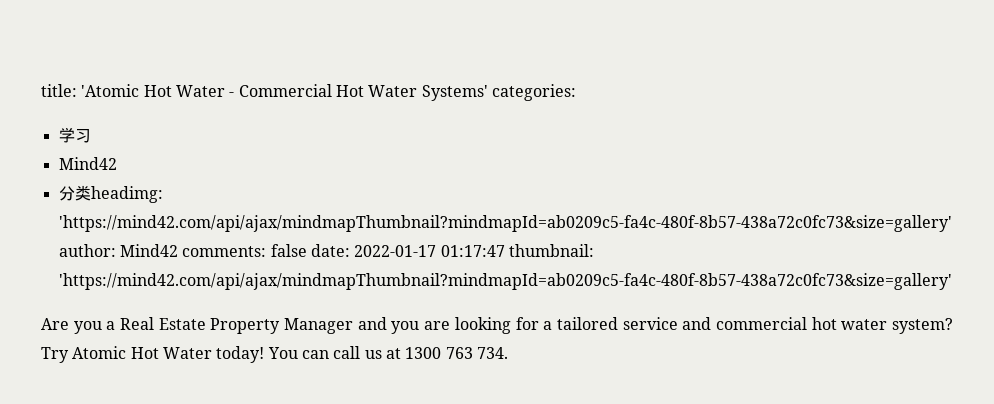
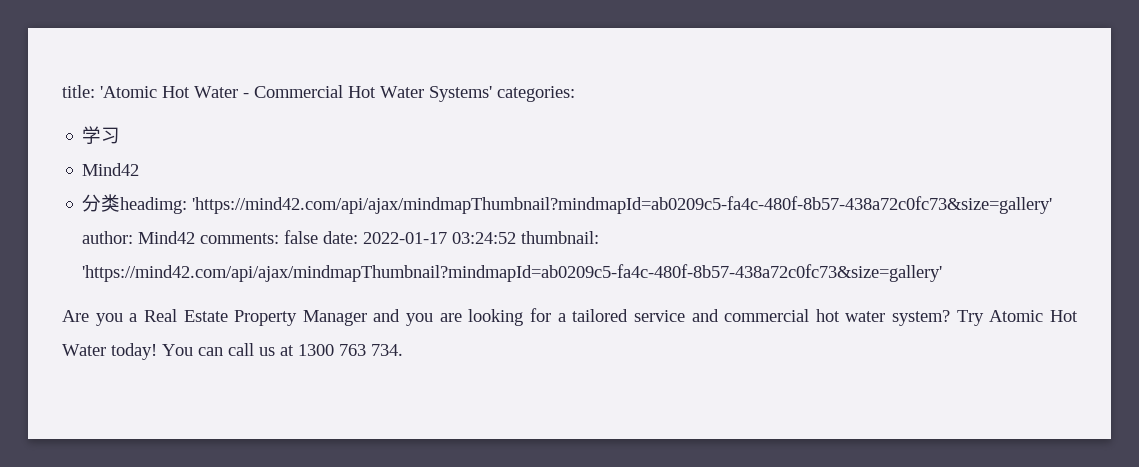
- 分类headimg: 'https://mind42.com/api/ajax/mindmapThumbnail?mindmapId=ab0209c5-fa4c-480f-8b57-438a72c0fc73&size=gallery' author: Mind42 comments: false date: 2022-01-17 01:17:47 thumbnail: 'https://mind42.com/api/ajax/mindmapThumbnail?mindmapId=ab0209c5-fa4c-480f-8b57-438a72c0fc73&size=gallery'
+ 分类headimg: 'https://mind42.com/api/ajax/mindmapThumbnail?mindmapId=ab0209c5-fa4c-480f-8b57-438a72c0fc73&size=gallery' author: Mind42 comments: false date: 2022-01-17 03:24:52 thumbnail: 'https://mind42.com/api/ajax/mindmapThumbnail?mindmapId=ab0209c5-fa4c-480f-8b57-438a72c0fc73&size=gallery'

